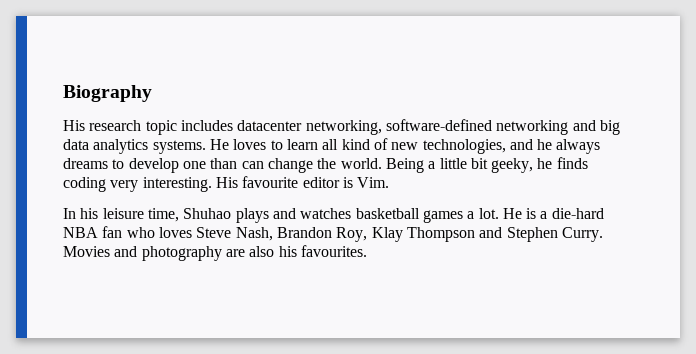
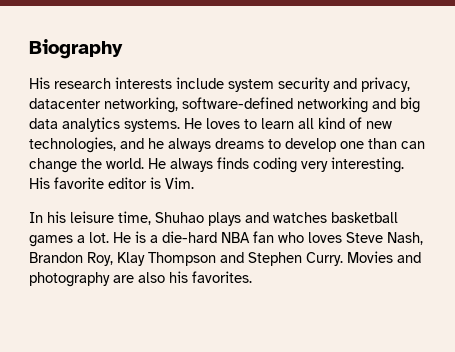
- His research topic includes datacenter networking, software-defined networking and big data analytics systems.
+ His research interests include system security and privacy, datacenter networking, software-defined networking and big data analytics systems.
- Being a little bit geeky, he finds coding very interesting.
+ He always finds coding very interesting.
- His favourite editor is Vim.
+ His favorite editor is Vim.
- Movies and photography are also his favourites.
+ Movies and photography are also his favorites.

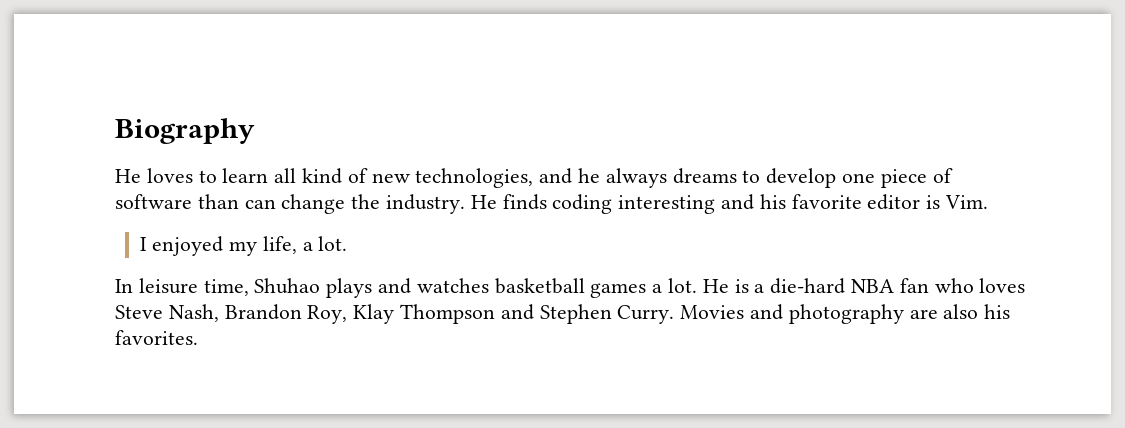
- His research interests include system security and privacy, datacenter networking, software-defined networking and big data analytics systems. He loves to learn all kind of new technologies, and he always dreams to develop one than can change the world. He always finds coding very interesting. His favorite editor is Vim.
+ He loves to learn all kind of new technologies, and he always dreams to develop one piece of software than can change the industry. He finds coding interesting and his favorite editor is Vim.
+ I enjoyed my life, a lot.
- In his leisure time, Shuhao plays and watches basketball games a lot.
+ In leisure time, Shuhao plays and watches basketball games a lot.

